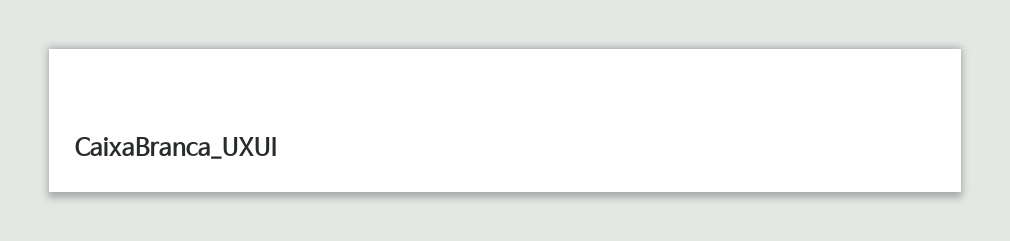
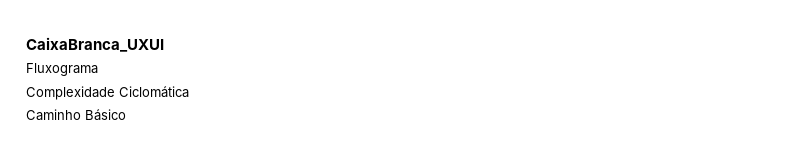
+ Fluxograma
+ Complexidade Ciclomática
+ Caminho Básico

